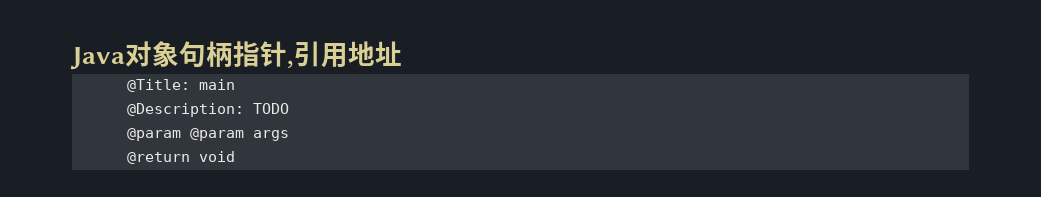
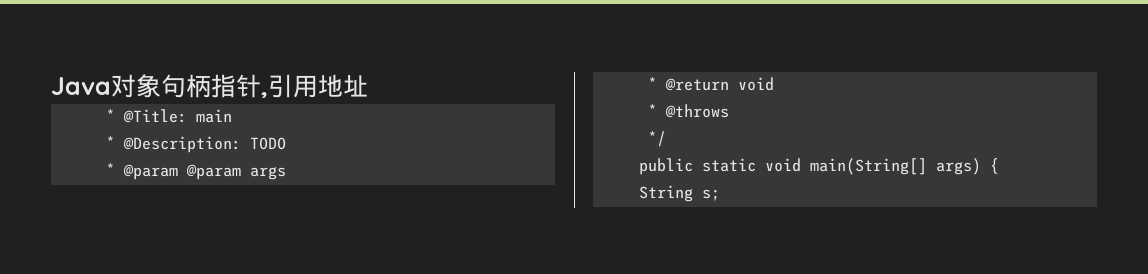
- @Title: main
+ * @Title: main
- @Description: TODO
+ * @Description: TODO
- @param @param args
+ * @param @param args
- @return void
+ * @return void
+ * @throws
+ */
+ public static void main(String[] args) {
+ String s;

